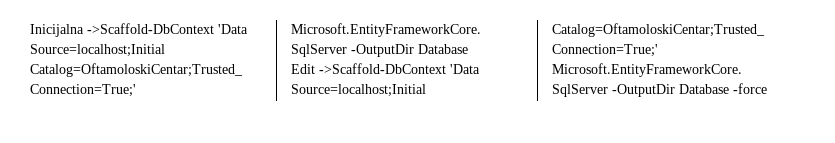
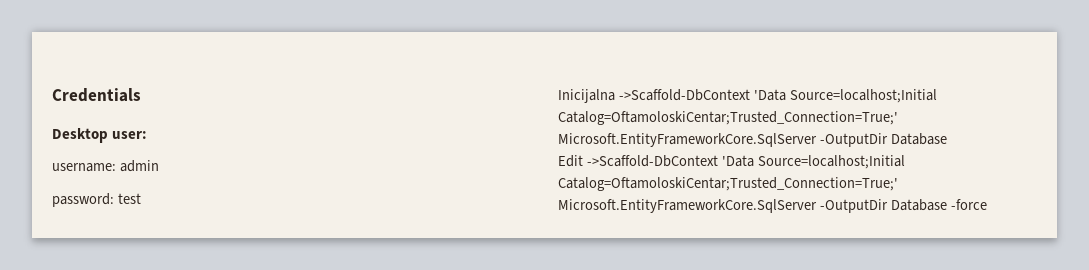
+ Credentials
+ Desktop user:
+ username: admin
+ password: test

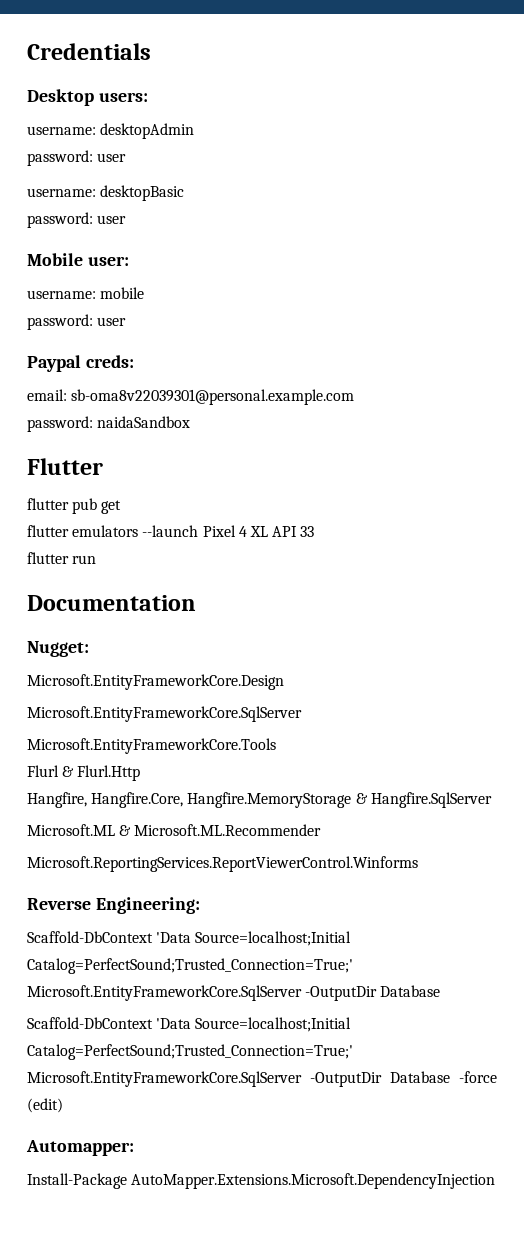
- Desktop user:
+ Desktop users:
+ username: desktopAdmin
+ password: user
+ username: desktopBasic
+ password: user
+ Mobile user:
- username: admin
- password: test
- Inicijalna ->Scaffold-DbContext 'Data Source=localhost;Initial Catalog=OftamoloskiCentar;Trusted_Connection=True;' Microsoft.EntityFrameworkCore.SqlServer -OutputDir Database
+ username: mobile
+ password: user
+ Paypal creds:
+ email: sb-oma8v22039301@personal.example.com
+ password: naidaSandbox
+ Flutter
+ flutter pub get
+ flutter emulators --launch Pixel 4 XL API 33
+ flutter run
+ Documentation
+ Nugget:
+ Microsoft.EntityFrameworkCore.Design
+ Microsoft.EntityFrameworkCore.SqlServer
+ Microsoft.EntityFrameworkCore.Tools
+ Flurl & Flurl.Http
+ Hangfire, Hangfire.Core, Hangfire.MemoryStorage & Hangfire.SqlServer
+ Microsoft.ML & Microsoft.ML.Recommender
+ Microsoft.ReportingServices.ReportViewerControl.Winforms
+ Reverse Engineering:
+ Scaffold-DbContext 'Data Source=localhost;Initial Catalog=PerfectSound;Trusted_Connection=True;' Microsoft.EntityFrameworkCore.SqlServer -OutputDir Database
- Edit ->Scaffold-DbContext 'Data Source=localhost;Initial Catalog=OftamoloskiCentar;Trusted_Connection=True;' Microsoft.EntityFrameworkCore.SqlServer -OutputDir Database -force
+ Scaffold-DbContext 'Data Source=localhost;Initial Catalog=PerfectSound;Trusted_Connection=True;' Microsoft.EntityFrameworkCore.SqlServer -OutputDir Database -force (edit)
+ Automapper:
+ Install-Package AutoMapper.Extensions.Microsoft.DependencyInjection

